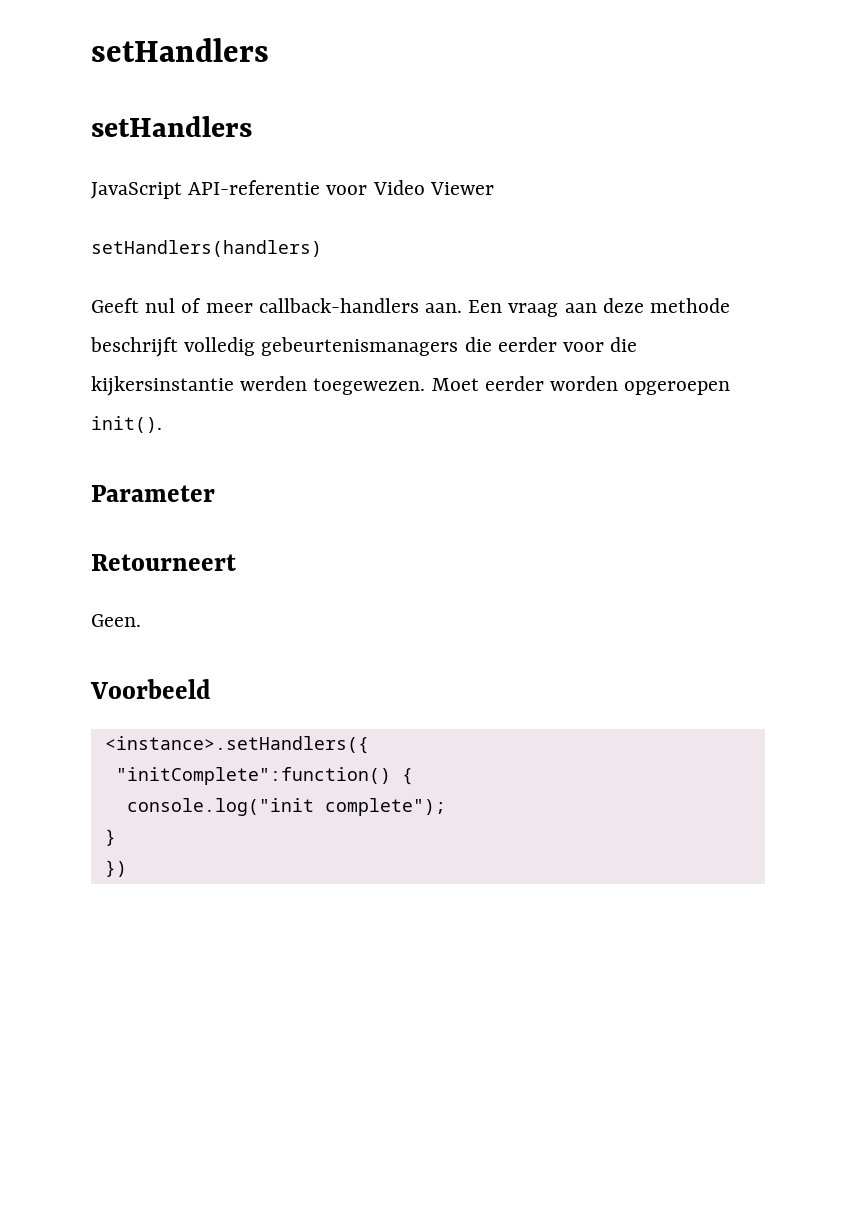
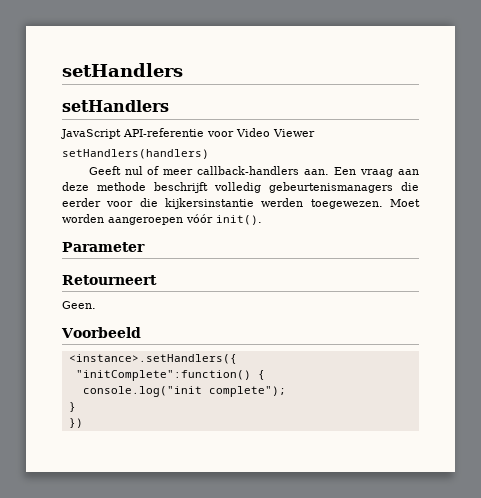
- Moet eerder worden opgeroepen init().
+ Moet worden aangeroepen vóór init().

